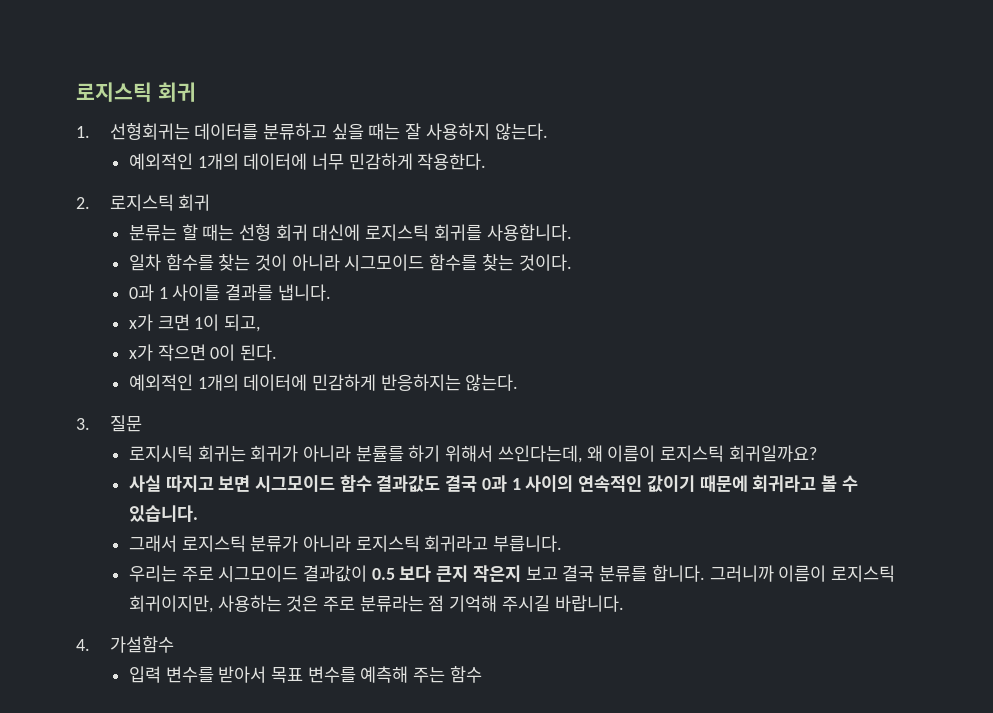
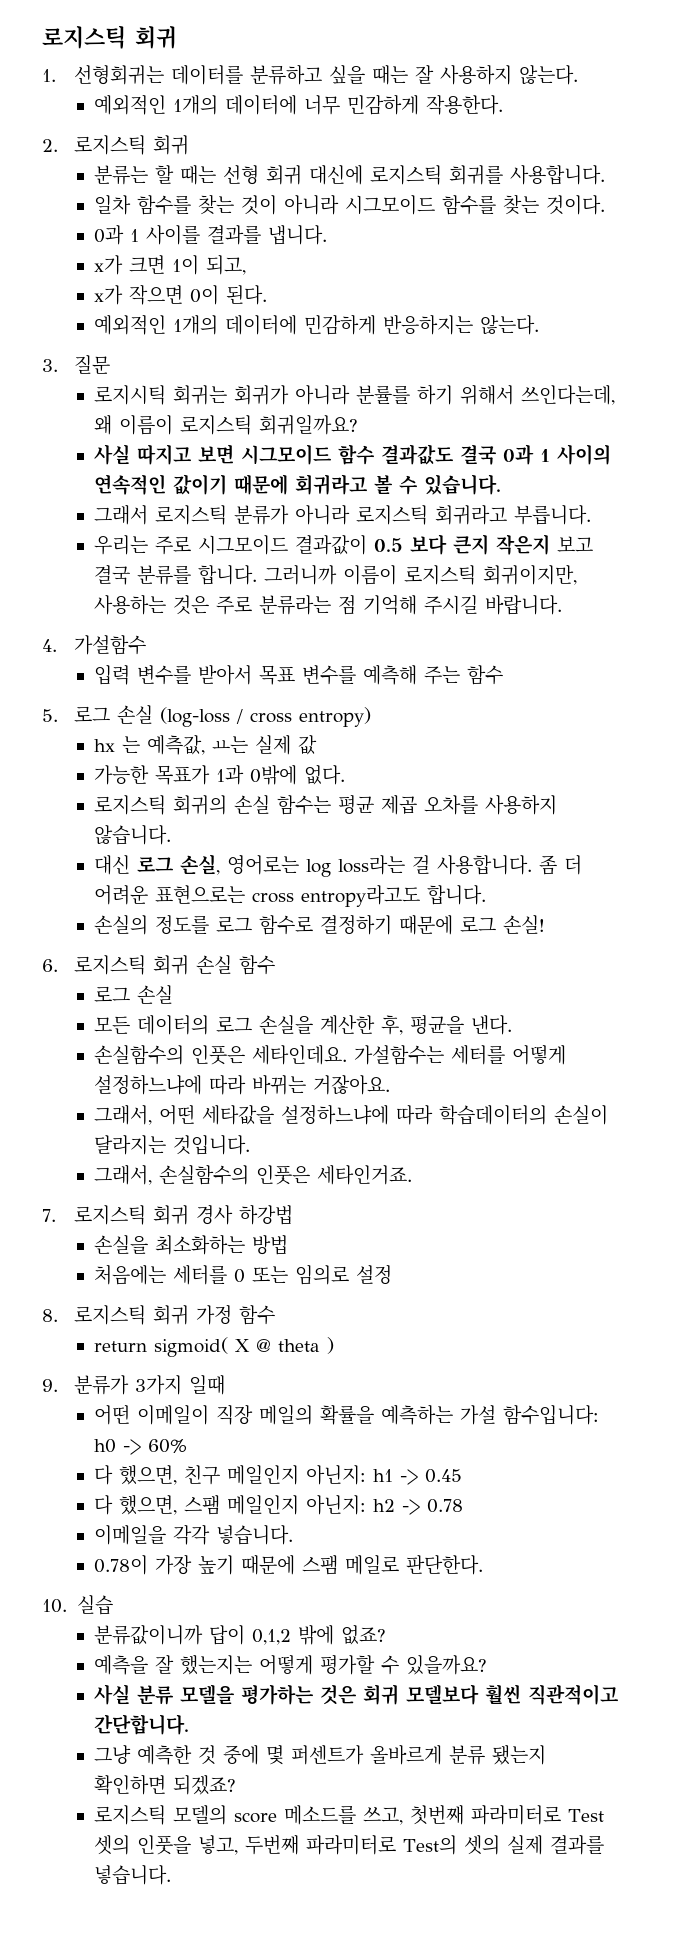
+ 5. 로그 손실 (log-loss / cross entropy)
+ hx 는 예측값, ㅛ는 실제 값
+ 가능한 목표가 1과 0밖에 없다.
+ 로지스틱 회귀의 손실 함수는 평균 제곱 오차를 사용하지 않습니다.
+ 대신 로그 손실, 영어로는 log loss라는 걸 사용합니다. 좀 더 어려운 표현으로는 cross entropy라고도 합니다.
+ 손실의 정도를 로그 함수로 결정하기 때문에 로그 손실!
+ 6. 로지스틱 회귀 손실 함수
+ 로그 손실
+ 모든 데이터의 로그 손실을 계산한 후, 평균을 낸다.
+ 손실함수의 인풋은 세타인데요. 가설함수는 세터를 어떻게 설정하느냐에 따라 바뀌는 거잖아요.
+ 그래서, 어떤 세타값을 설정하느냐에 따라 학습데이터의 손실이 달라지는 것입니다.
+ 그래서, 손실함수의 인풋은 세타인거죠.
+ 7. 로지스틱 회귀 경사 하강법
+ 손실을 최소화하는 방법
+ 처음에는 세터를 0 또는 임의로 설정
+ 8. 로지스틱 회귀 가정 함수
+ return sigmoid( X @ theta )
+ 9. 분류가 3가지 일때
+ 어떤 이메일이 직장 메일의 확률을 예측하는 가설 함수입니다: h0 -> 60%
+ 다 했으면, 친구 메일인지 아닌지: h1 -> 0.45
+ 다 했으면, 스팸 메일인지 아닌지: h2 -> 0.78
+ 이메일을 각각 넣습니다.
+ 0.78이 가장 높기 때문에 스팸 메일로 판단한다.
+ 10. 실습
+ 분류값이니까 답이 0,1,2 밖에 없죠?
+ 예측을 잘 했는지는 어떻게 평가할 수 있을까요?
+ 사실 분류 모델을 평가하는 것은 회귀 모델보다 훨씬 직관적이고 간단합니다.
+ 그냥 예측한 것 중에 몇 퍼센트가 올바르게 분류 됐는지 확인하면 되겠죠?
+ 로지스틱 모델의 score 메소드를 쓰고, 첫번째 파라미터로 Test 셋의 인풋을 넣고, 두번째 파라미터로 Test의 셋의 실제 결과를 넣습니다.

